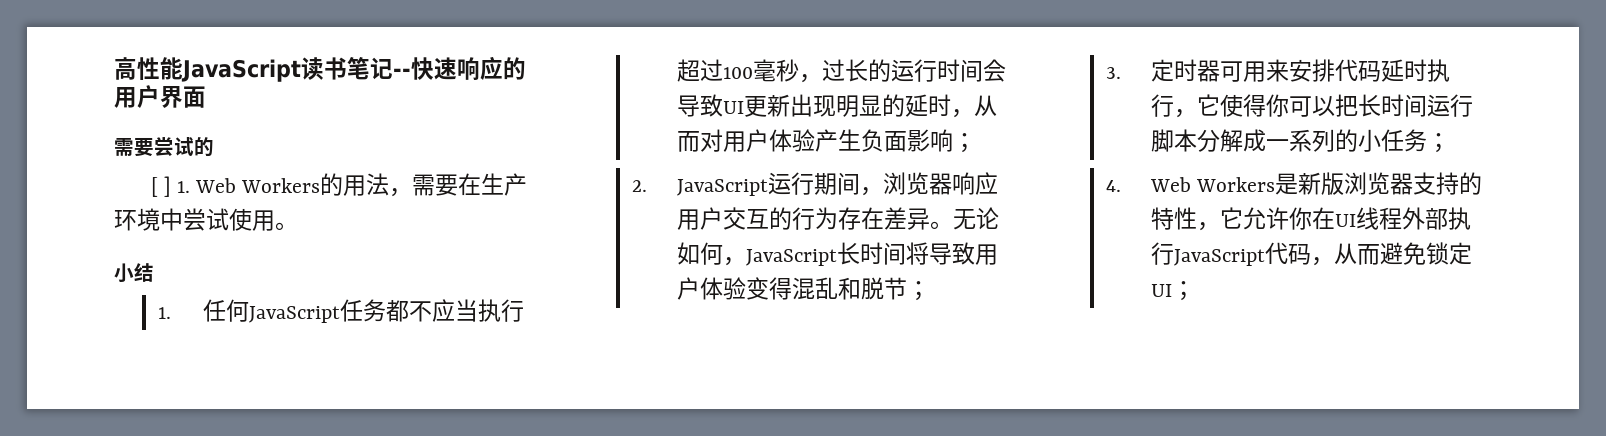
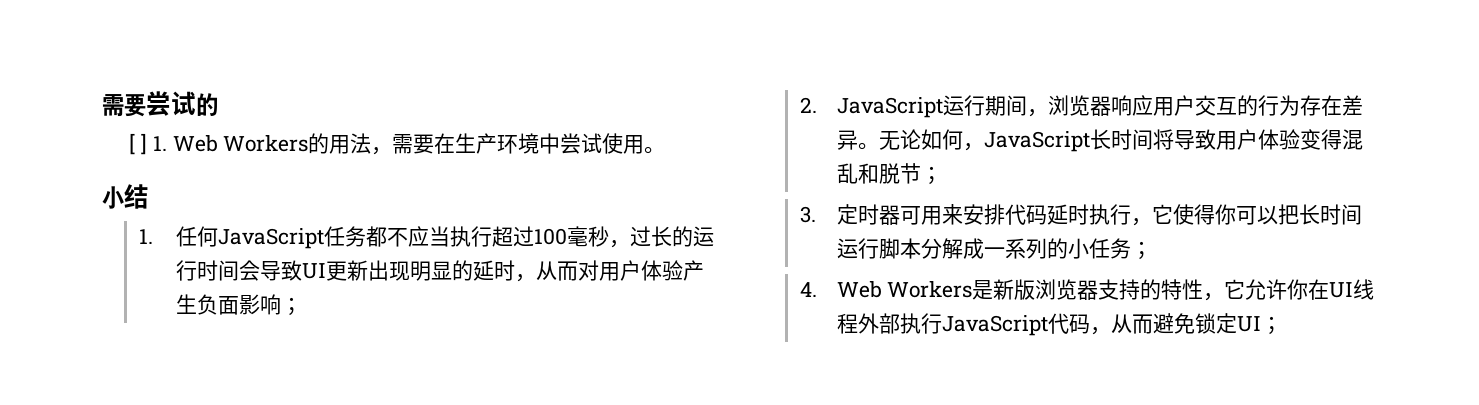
- 高性能JavaScript读书笔记--快速响应的用户界面

